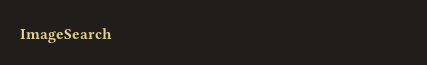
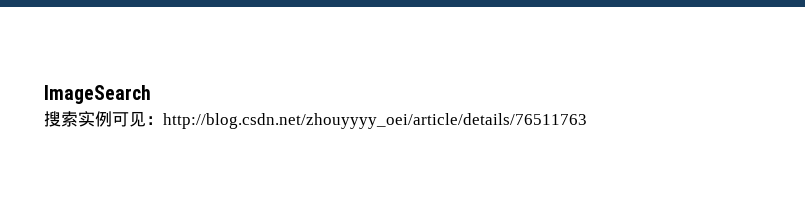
+ 搜索实例可见：http://blog.csdn.net/zhouyyyy_oei/article/details/76511763

